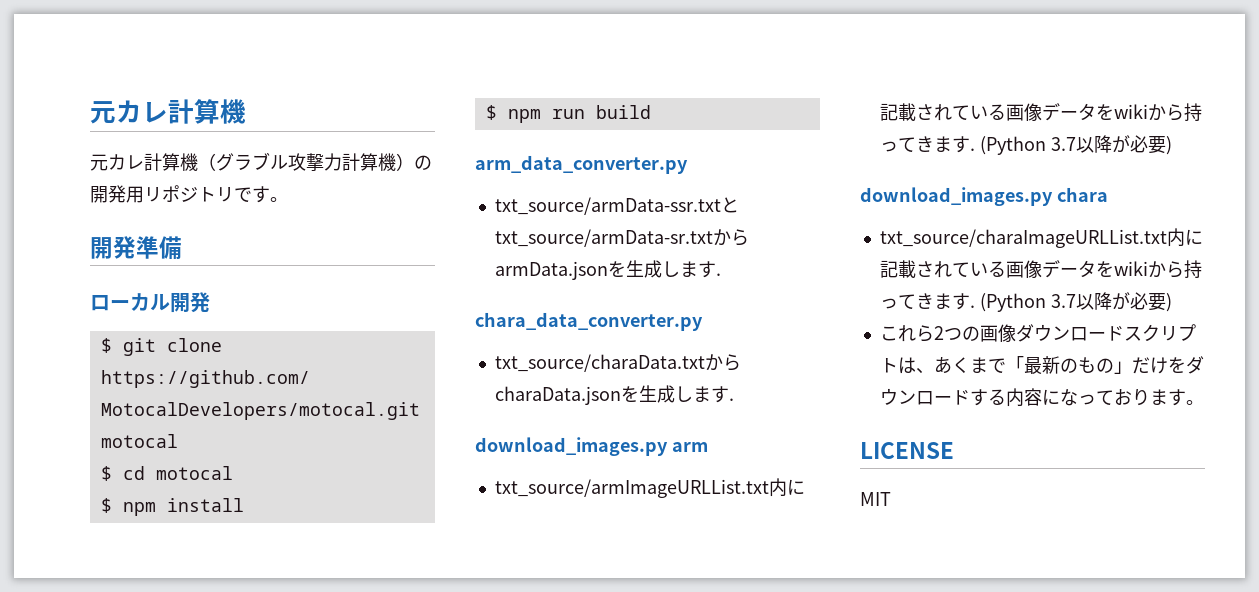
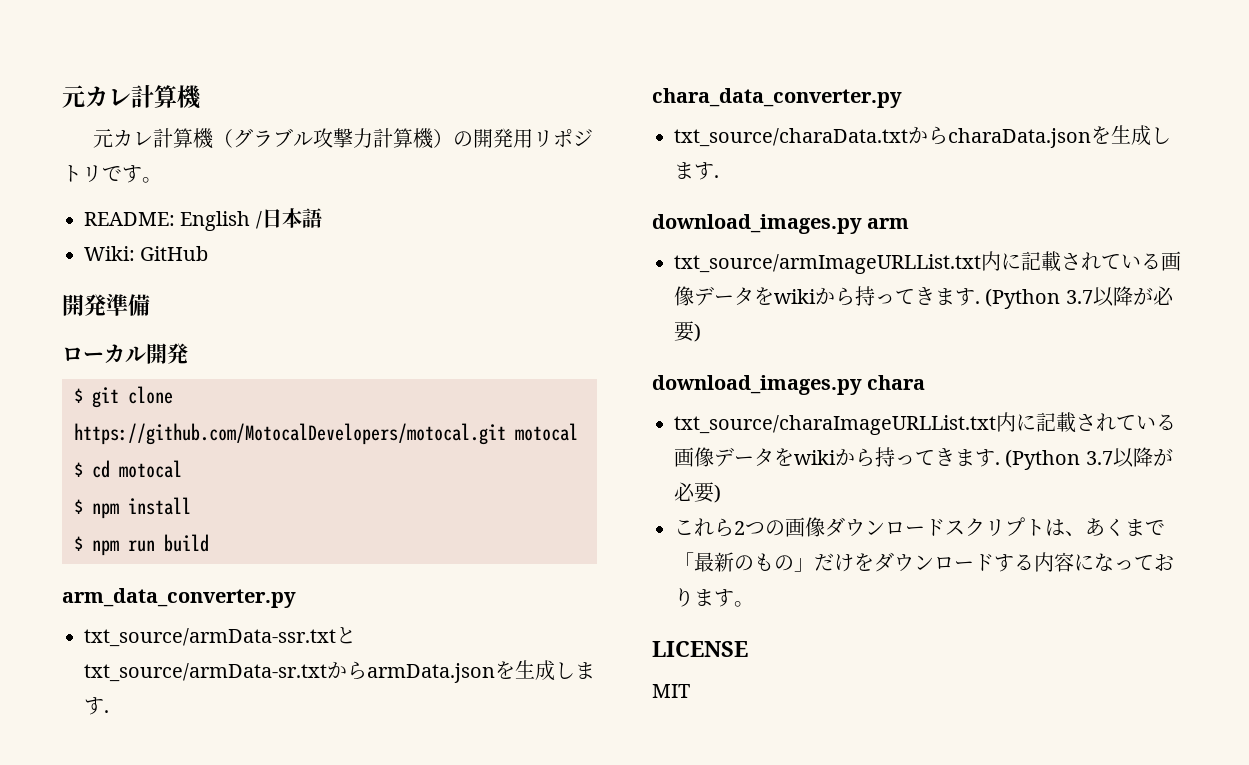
+ README: English /日本語
+ Wiki: GitHub

